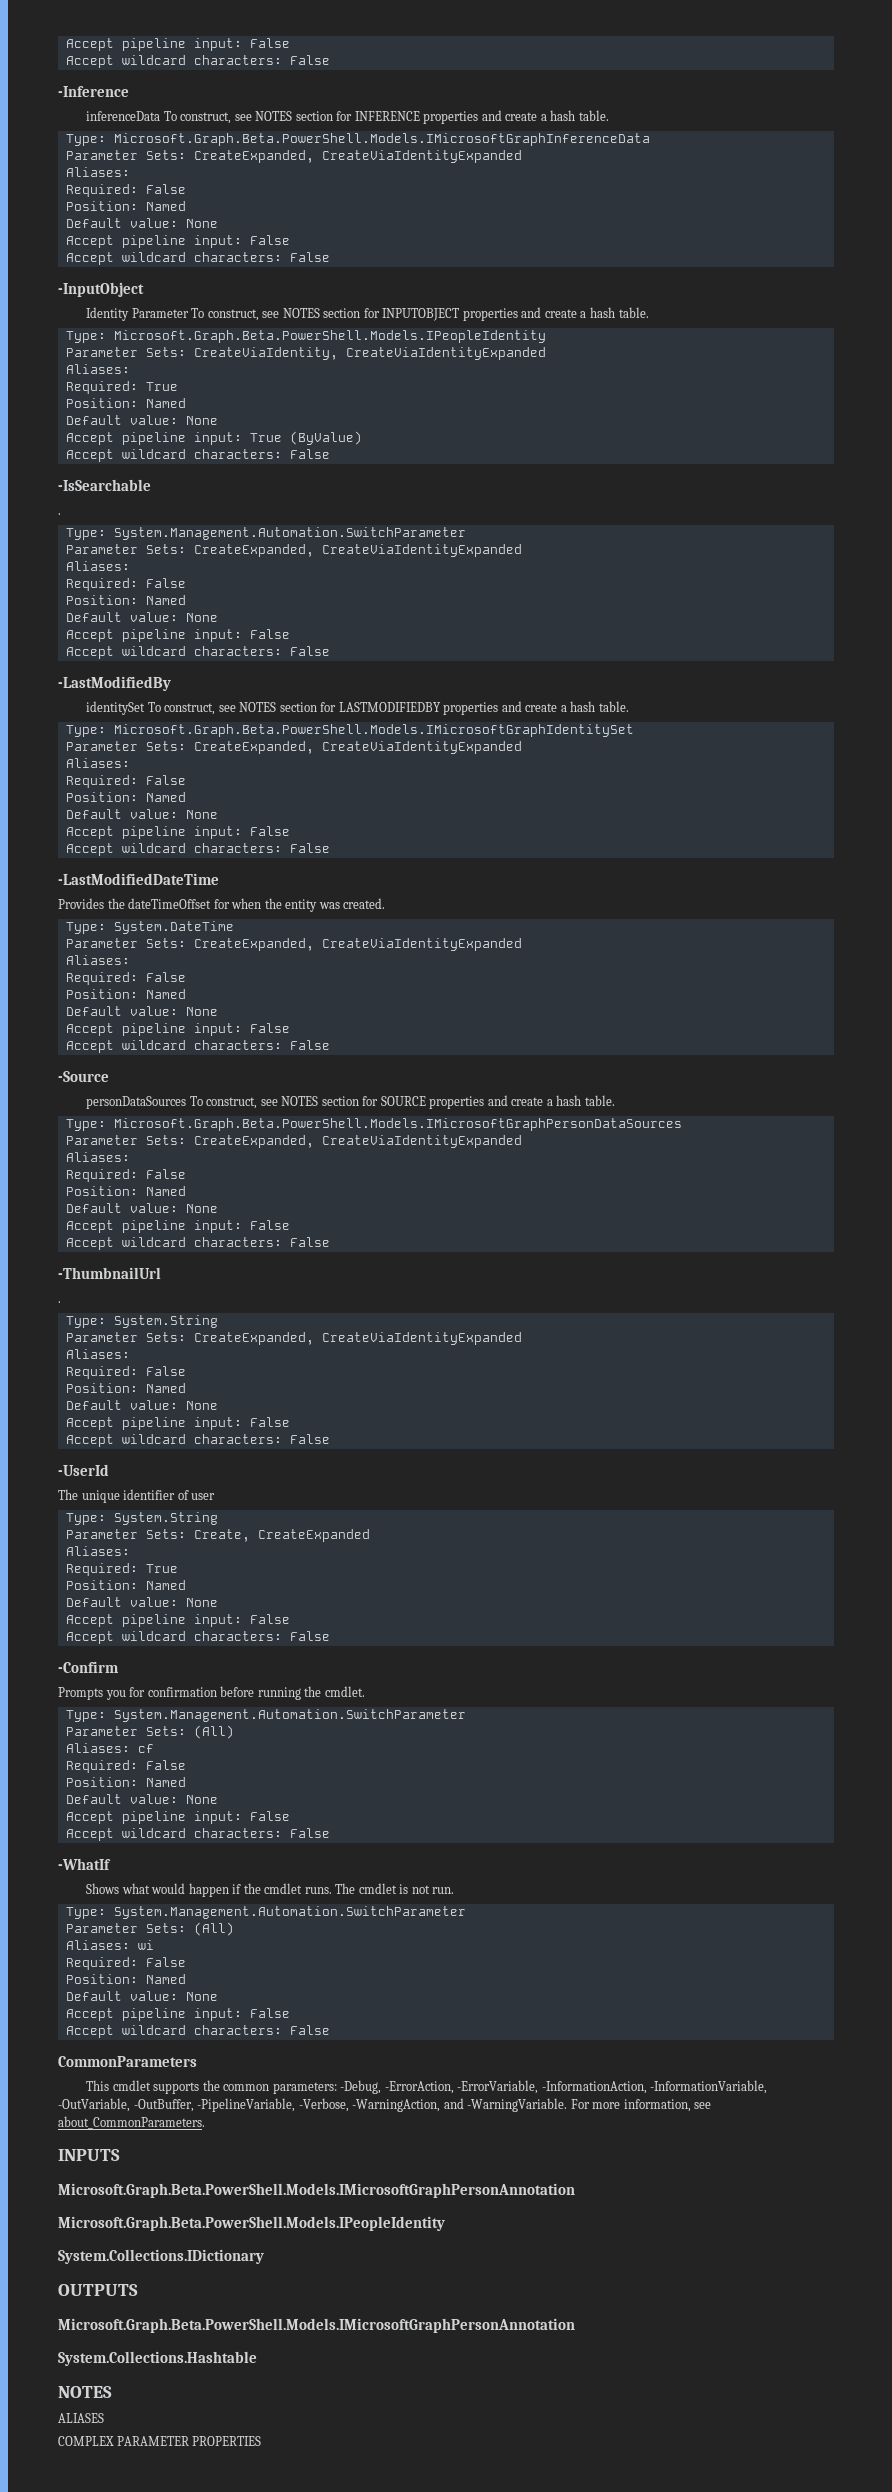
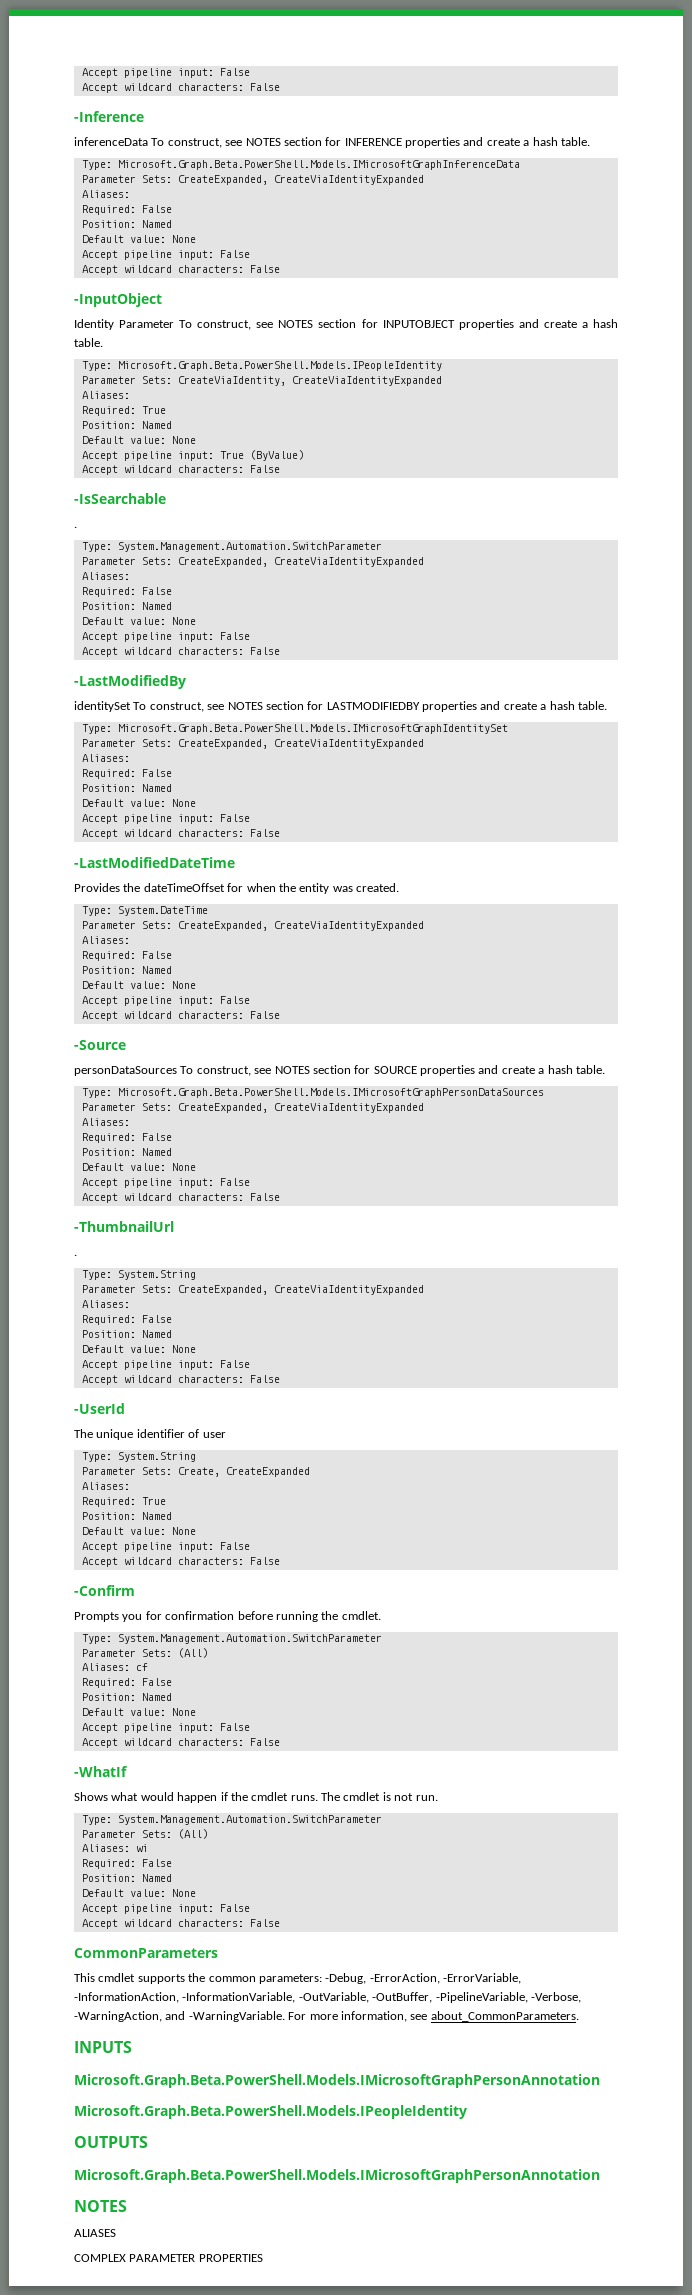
- System.Collections.IDictionary
- System.Collections.Hashtable

